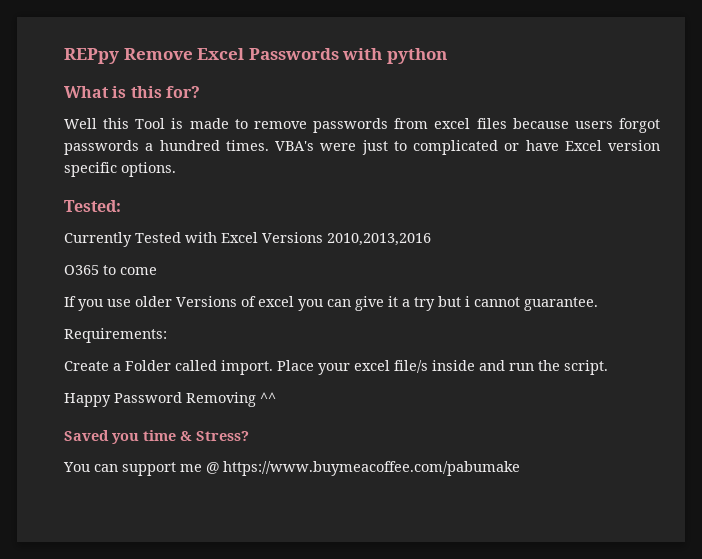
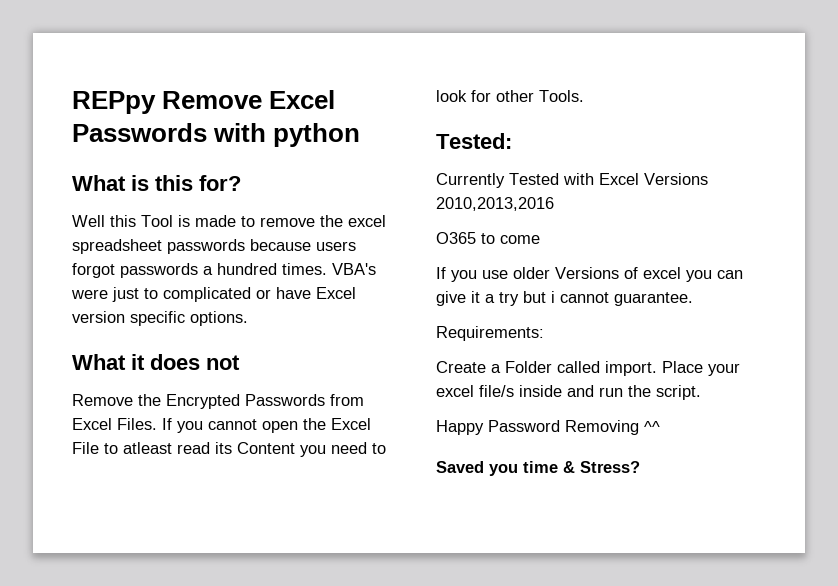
- Well this Tool is made to remove passwords from excel files because users forgot passwords a hundred times.
+ Well this Tool is made to remove the excel spreadsheet passwords because users forgot passwords a hundred times.
+ What it does not
+ Remove the Encrypted Passwords from Excel Files. If you cannot open the Excel File to atleast read its Content you need to look for other Tools.
- You can support me @ https://www.buymeacoffee.com/pabumake

